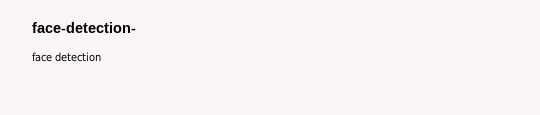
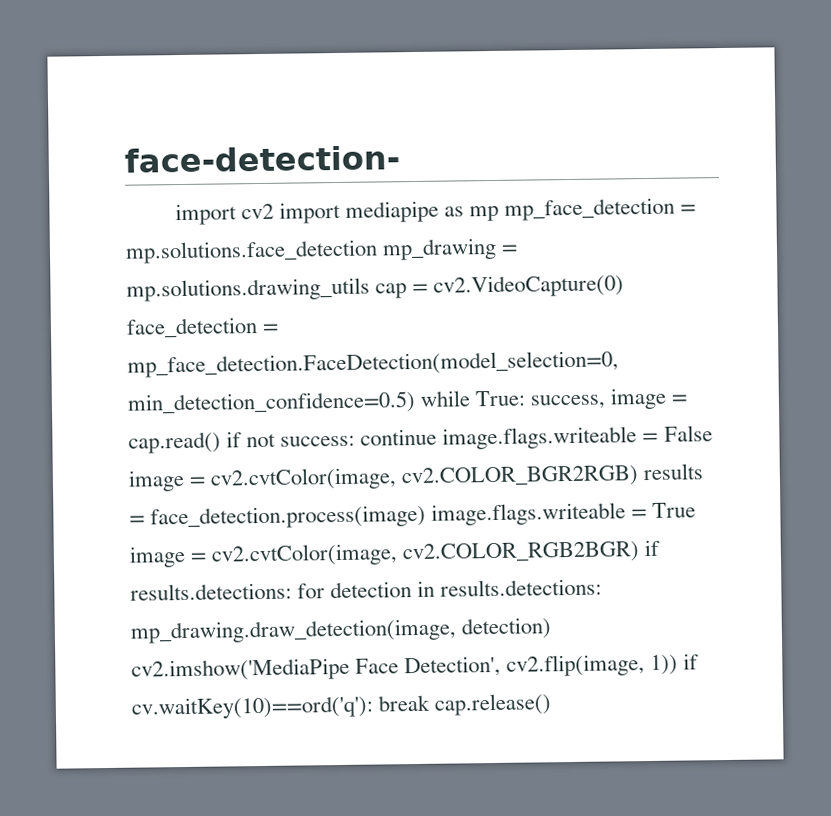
- face detection
+ import cv2 import mediapipe as mp mp_face_detection = mp.solutions.face_detection mp_drawing = mp.solutions.drawing_utils cap = cv2.VideoCapture(0) face_detection = mp_face_detection.FaceDetection(model_selection=0, min_detection_confidence=0.5) while True: success, image = cap.read() if not success: continue image.flags.writeable = False image = cv2.cvtColor(image, cv2.COLOR_BGR2RGB) results = face_detection.process(image) image.flags.writeable = True image = cv2.cvtColor(image, cv2.COLOR_RGB2BGR) if results.detections: for detection in results.detections: mp_drawing.draw_detection(image, detection) cv2.imshow('MediaPipe Face Detection', cv2.flip(image, 1)) if cv.waitKey(10)==ord('q'): break cap.release()

